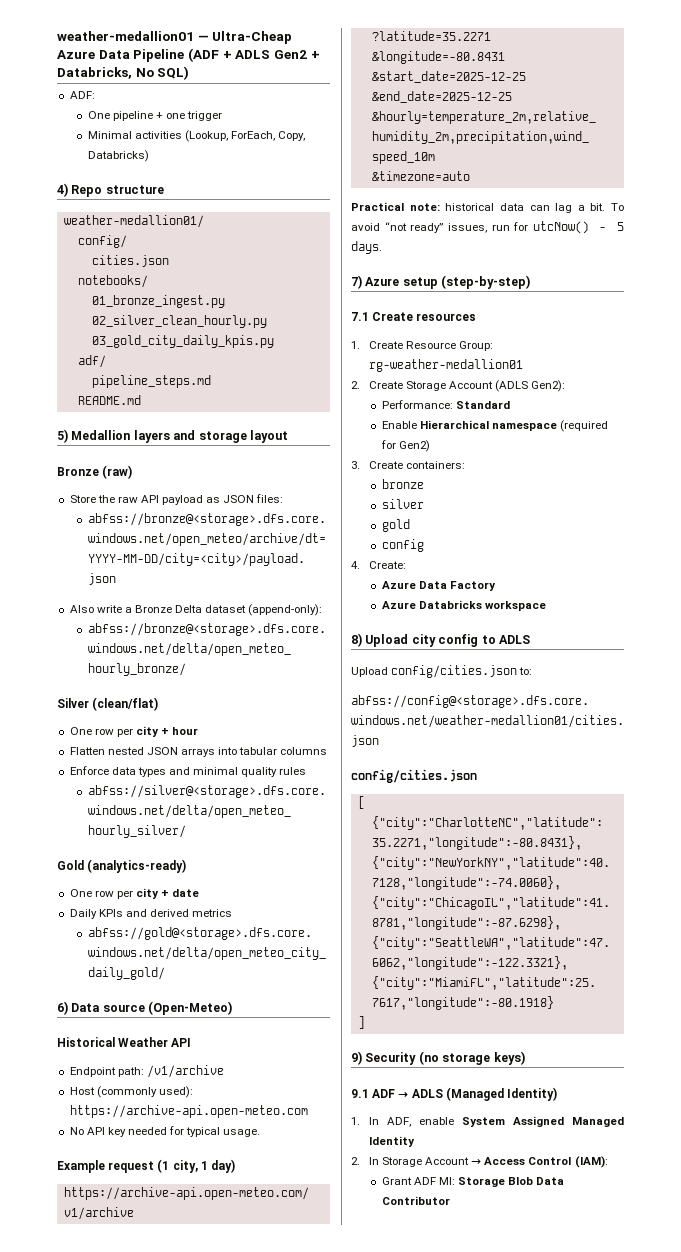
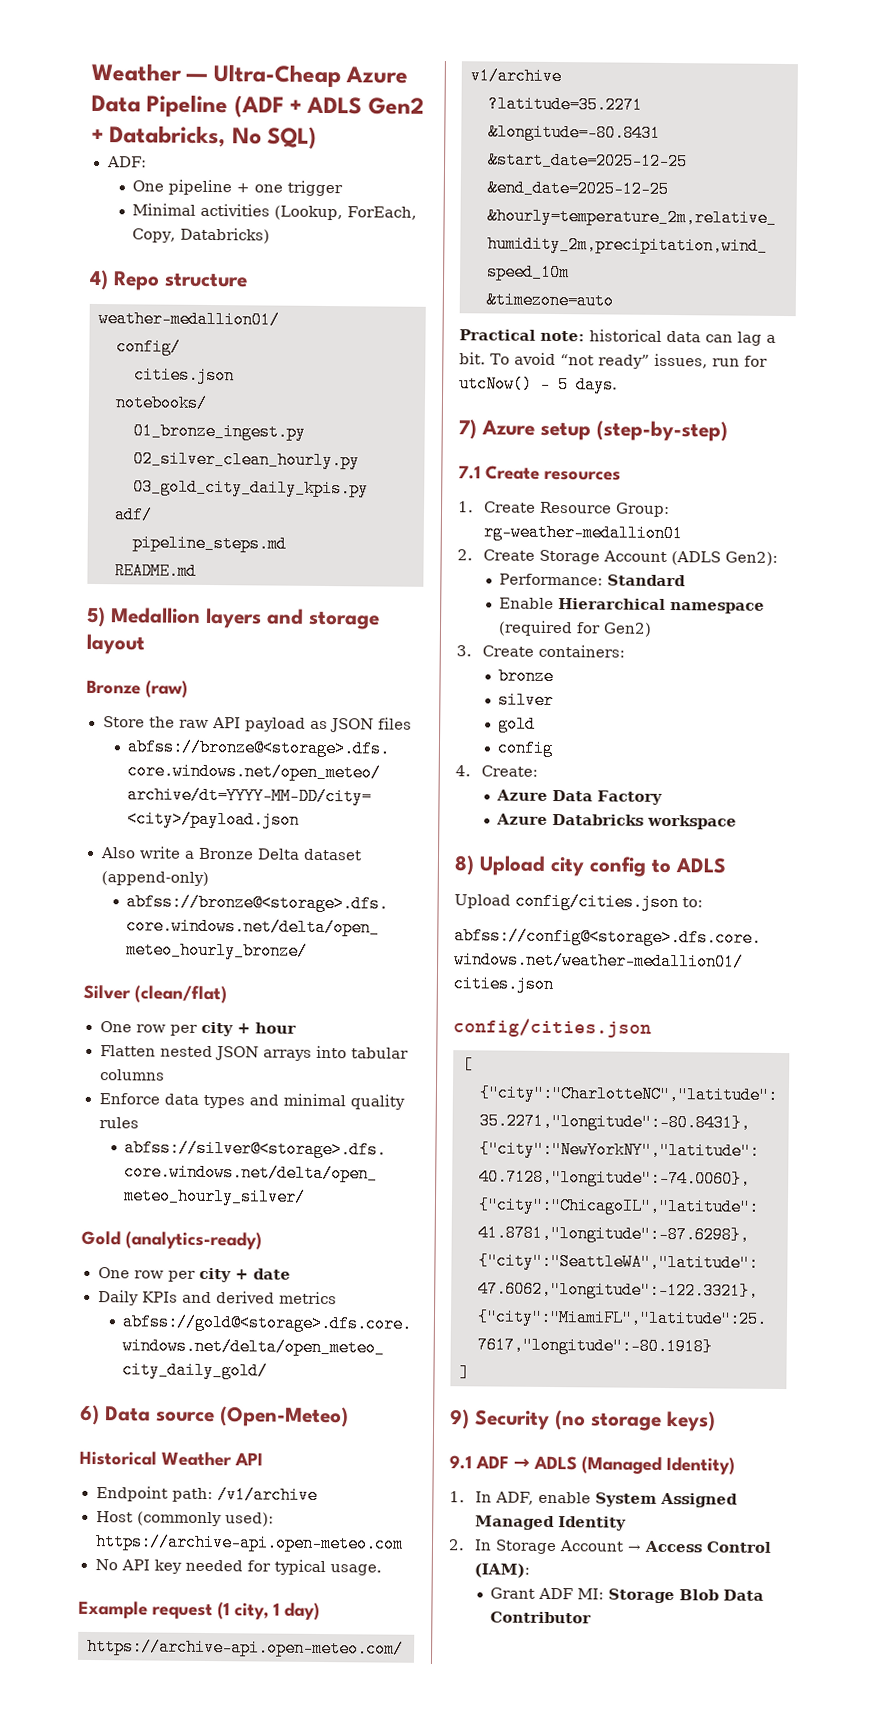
- weather-medallion01 — Ultra-Cheap Azure Data Pipeline (ADF + ADLS Gen2 + Databricks, No SQL)
+ Weather — Ultra-Cheap Azure Data Pipeline (ADF + ADLS Gen2 + Databricks, No SQL)
- Store the raw API payload as JSON files:
+ Store the raw API payload as JSON files
- Also write a Bronze Delta dataset (append-only):
+ Also write a Bronze Delta dataset (append-only)

